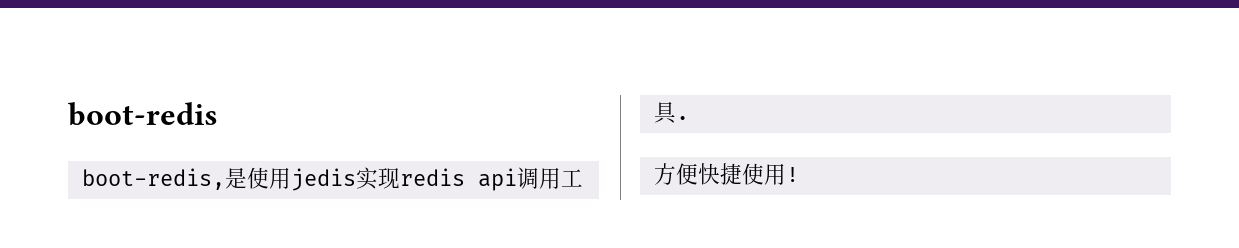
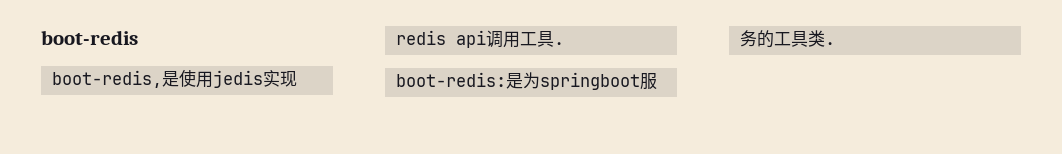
- 方便快捷使用!
+ boot-redis:是为springboot服务的工具类.

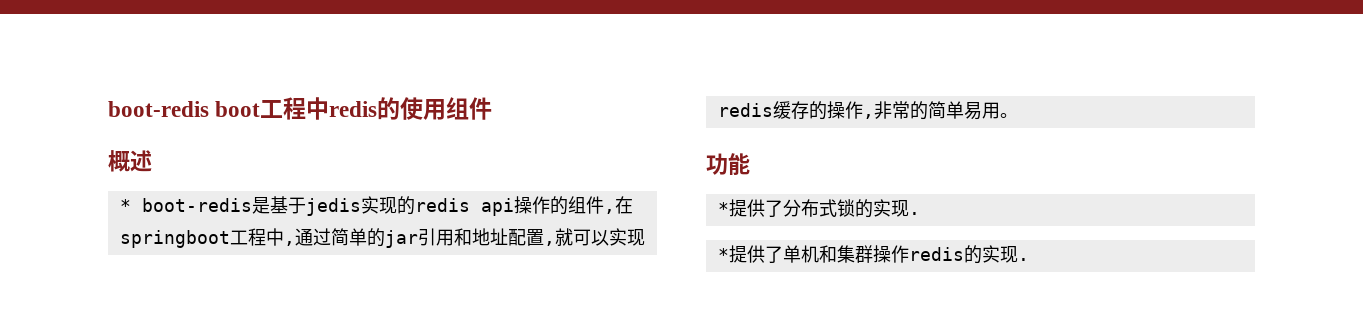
- boot-redis
- boot-redis,是使用jedis实现redis api调用工具.
- boot-redis:是为springboot服务的工具类.
+ boot-redis boot工程中redis的使用组件
+ 概述
+ * boot-redis是基于jedis实现的redis api操作的组件,在springboot工程中,通过简单的jar引用和地址配置,就可以实现redis缓存的操作,非常的简单易用。
+ 功能
+ *提供了分布式锁的实现.
+ *提供了单机和集群操作redis的实现.

